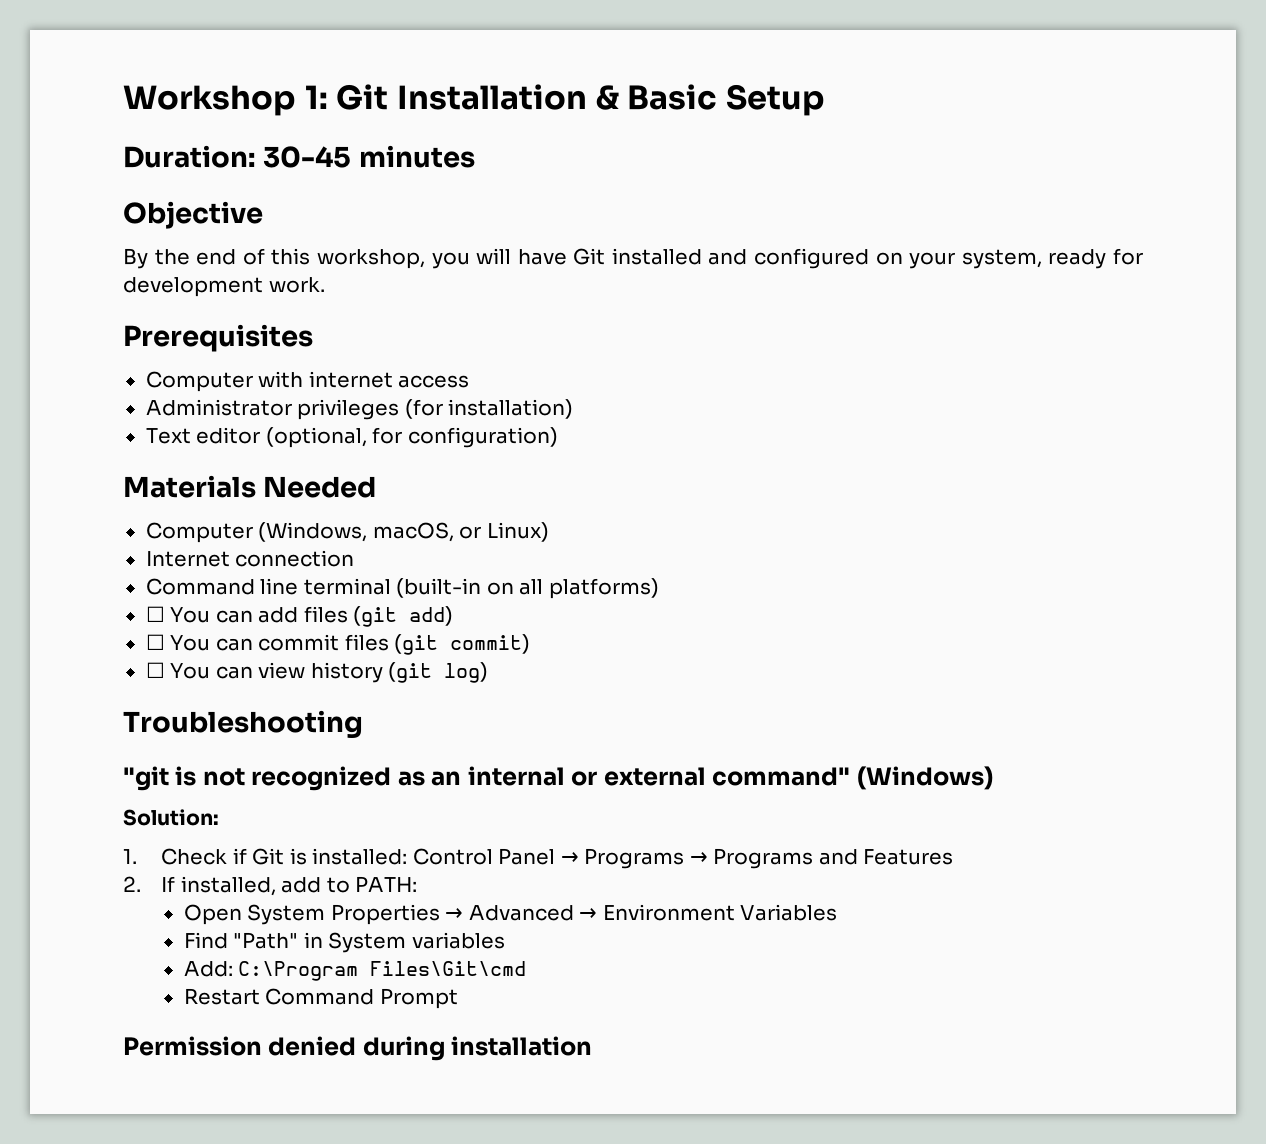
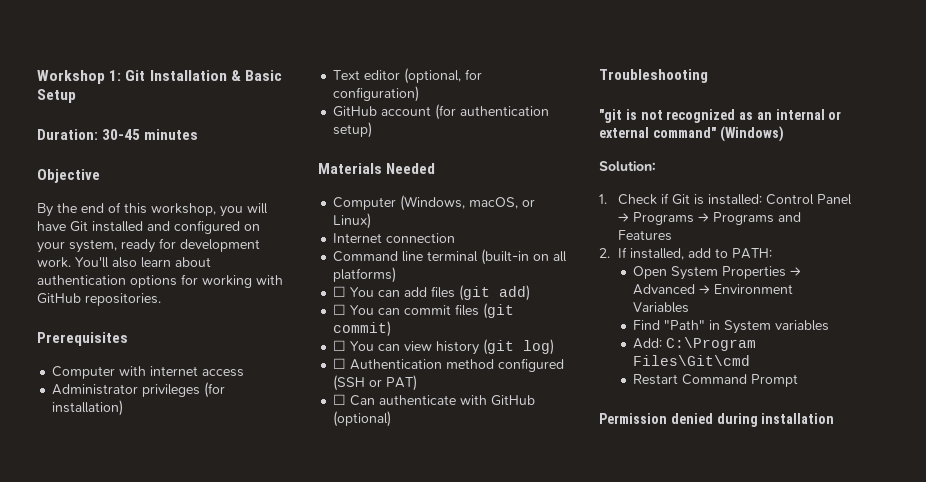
+ You'll also learn about authentication options for working with GitHub repositories.
+ GitHub account (for authentication setup)
+ ☐ Authentication method configured (SSH or PAT)
+ ☐ Can authenticate with GitHub (optional)

